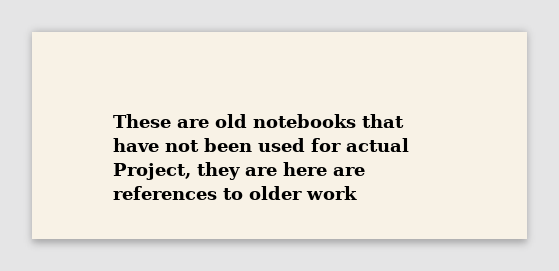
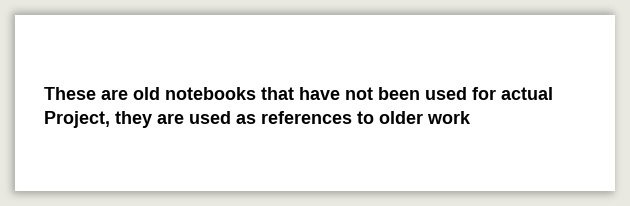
- These are old notebooks that have not been used for actual Project, they are here are references to older work
+ These are old notebooks that have not been used for actual Project, they are used as references to older work

